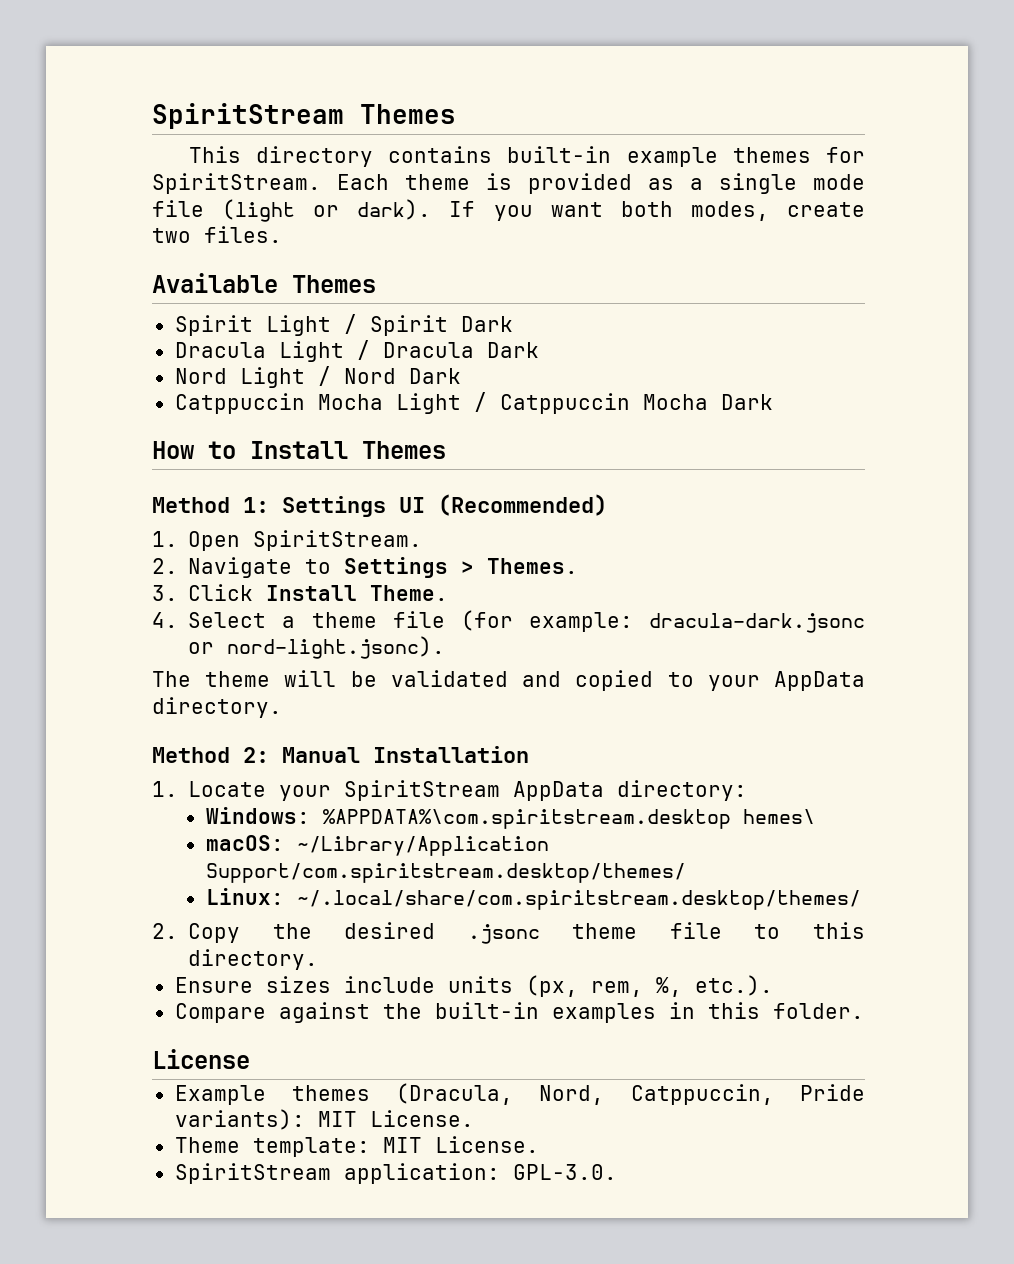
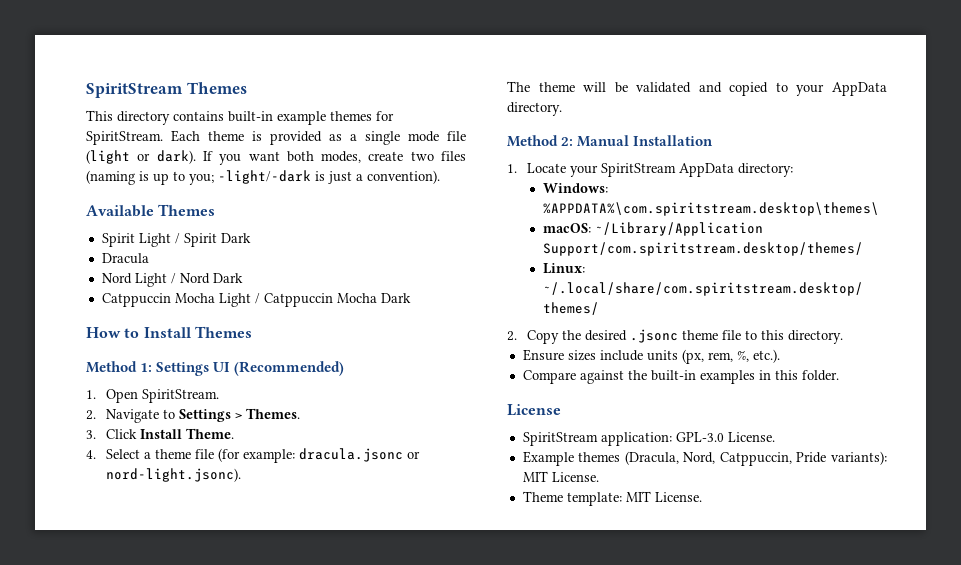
- If you want both modes, create two files.
+ If you want both modes, create two files (naming is up to you; -light/-dark is just a convention).
- Dracula Light / Dracula Dark
+ Dracula
- 4. Select a theme file (for example: dracula-dark.jsonc or nord-light.jsonc).
+ 4. Select a theme file (for example: dracula.jsonc or nord-light.jsonc).
- Windows: %APPDATA%\com.spiritstream.desktop hemes\
+ Windows: %APPDATA%\com.spiritstream.desktop\themes\
+ SpiritStream application: GPL-3.0 License.
- SpiritStream application: GPL-3.0.

